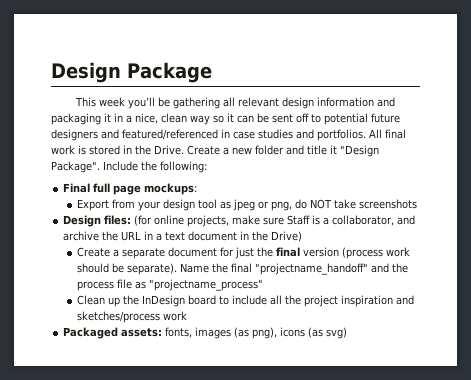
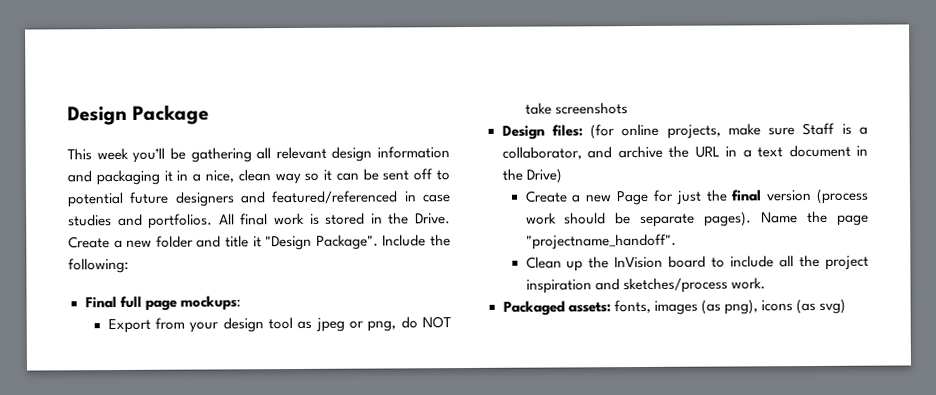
- Create a separate document for just the final version (process work should be separate). Name the final "projectname_handoff" and the process file as "projectname_process"
+ Create a new Page for just the final version (process work should be separate pages). Name the page "projectname_handoff".
- Clean up the InDesign board to include all the project inspiration and sketches/process work
+ Clean up the InVision board to include all the project inspiration and sketches/process work.

